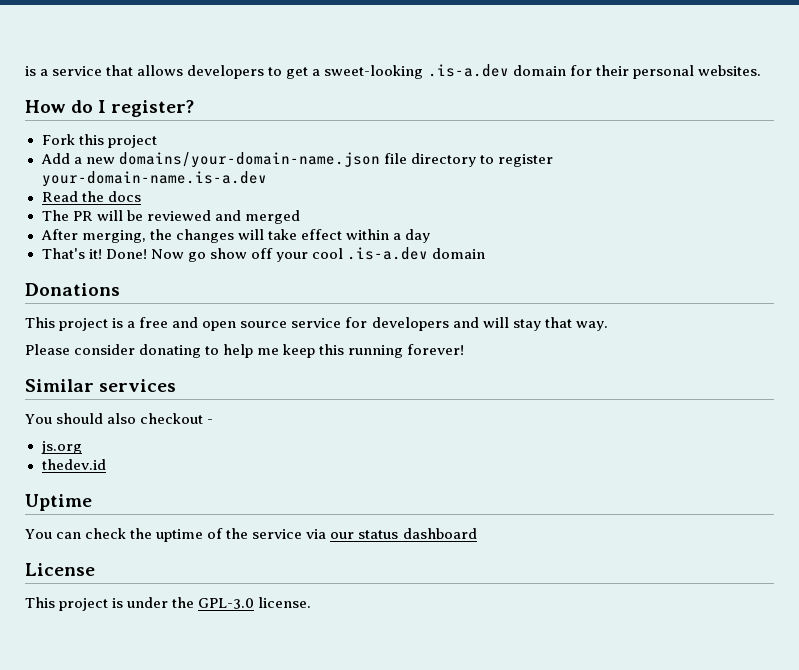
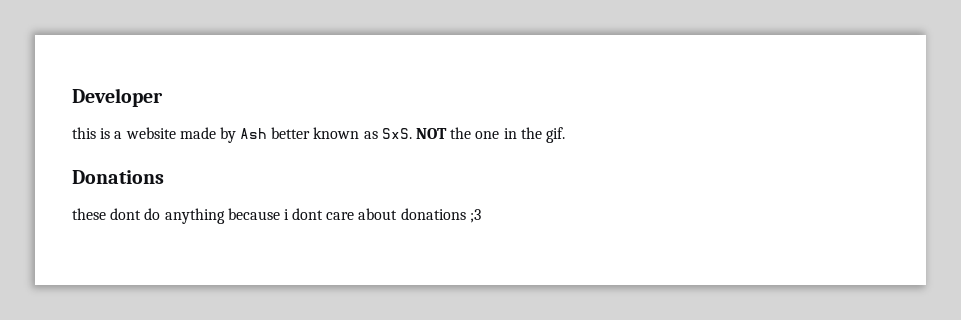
- is a service that allows developers to get a sweet-looking .is-a.dev domain for their personal websites.
- How do I register?
- Fork this project
- Add a new domains/your-domain-name.json file directory to register your-domain-name.is-a.dev
- Read the docs
- The PR will be reviewed and merged
- After merging, the changes will take effect within a day
- That's it! Done! Now go show off your cool .is-a.dev domain
+ Developer
+ this is a website made by Ash better known as SxS. NOT the one in the gif.
  Donations
- This project is a free and open source service for developers and will stay that way.
- Please consider donating to help me keep this running forever!
- Similar services
- You should also checkout -
- js.org
- thedev.id
- Uptime
- You can check the uptime of the service via our status dashboard
- License
- This project is under the GPL-3.0 license.
+ these dont do anything because i dont care about donations ;3

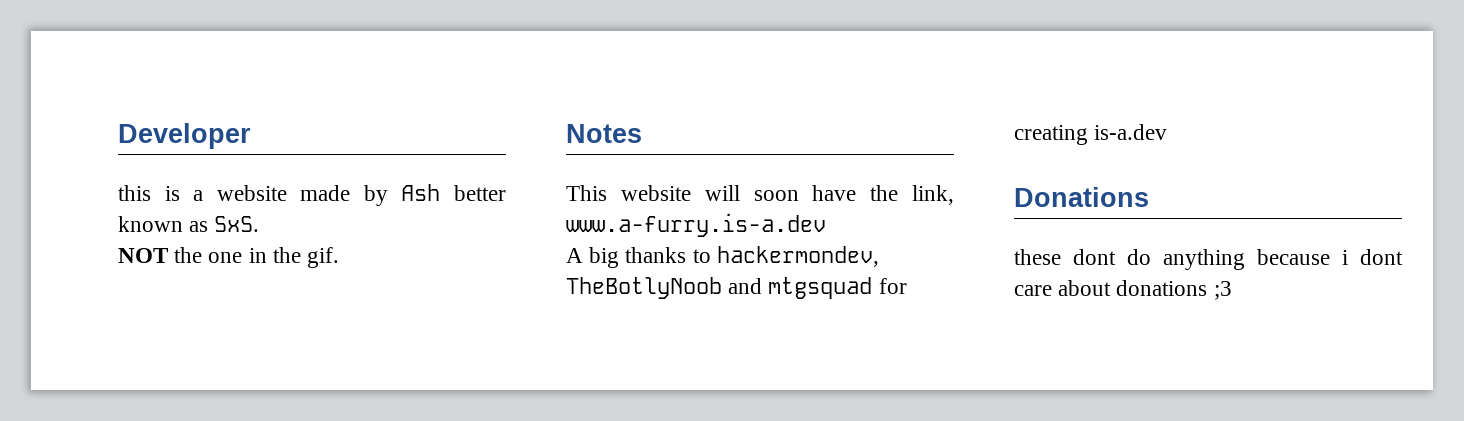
- this is a website made by Ash better known as SxS. NOT the one in the gif.
+ this is a website made by Ash better known as SxS.
+ NOT the one in the gif.
+ Notes
+ This website will soon have the link, www.a-furry.is-a.dev
+ A big thanks to hackermondev, TheBotlyNoob and mtgsquad for creating is-a.dev

